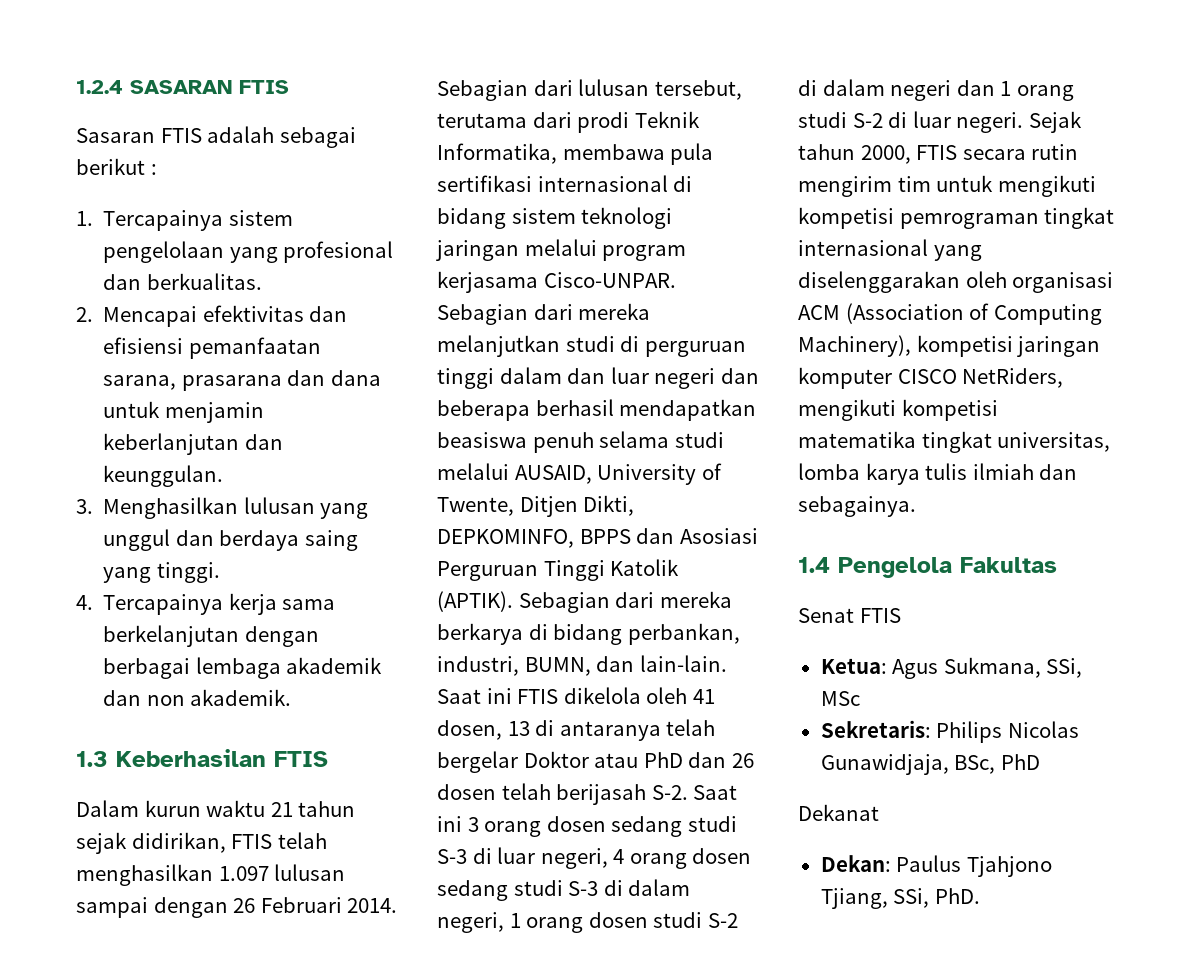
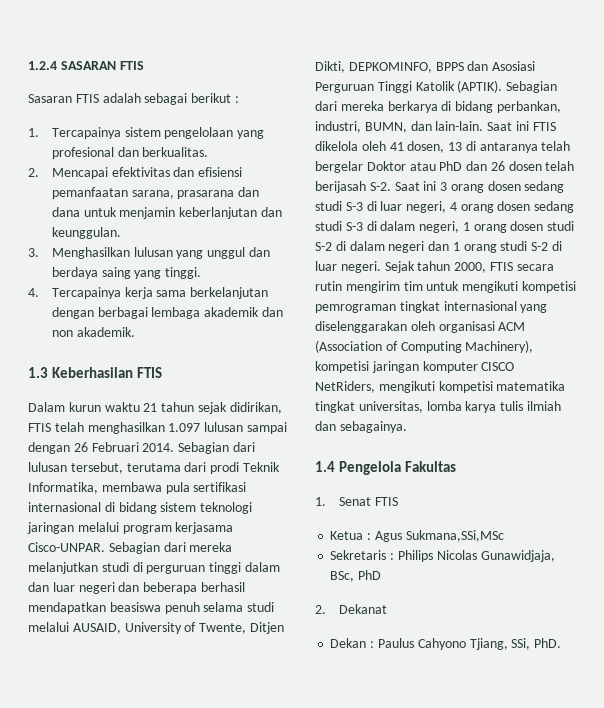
- Senat FTIS
+ 1. Senat FTIS
- Ketua: Agus Sukmana, SSi, MSc
- Sekretaris: Philips Nicolas Gunawidjaja, BSc, PhD
+ Ketua : Agus Sukmana,SSi,MSc
+ Sekretaris : Philips Nicolas Gunawidjaja, BSc, PhD
- Dekanat
+ 2. Dekanat
- Dekan: Paulus Tjahjono Tjiang, SSi, PhD.
+ Dekan : Paulus Cahyono Tjiang, SSi, PhD.

